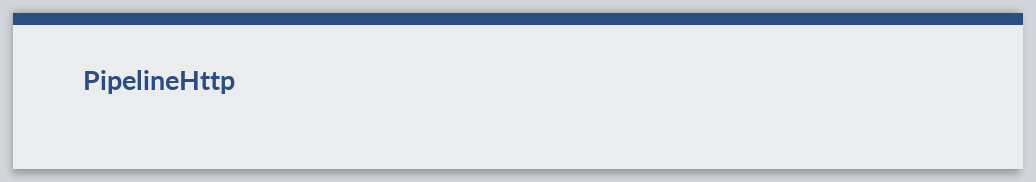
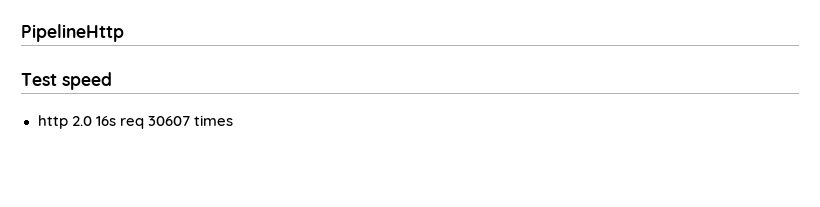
+ Test speed
+ http 2.0 16s req 30607 times

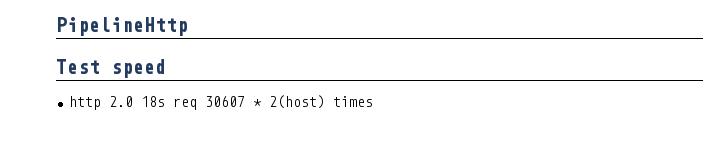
- http 2.0 16s req 30607 times
+ http 2.0 18s req 30607 * 2(host) times

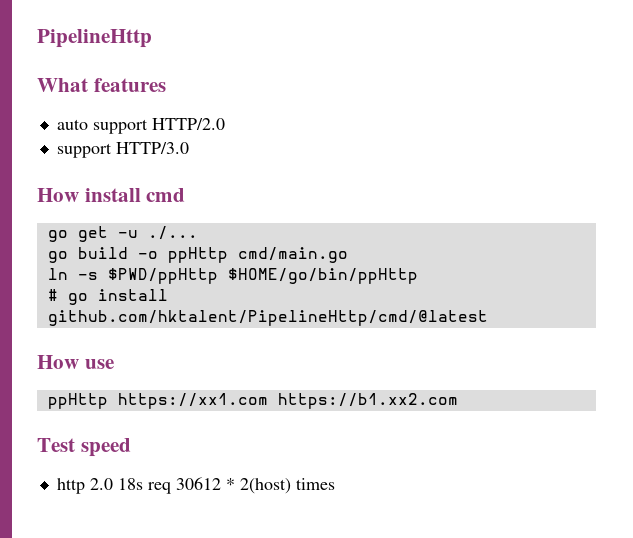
+ What features
+ auto support HTTP/2.0
+ support HTTP/3.0
+ How install cmd
+ go get -u ./...
+ go build -o ppHttp cmd/main.go
+ ln -s $PWD/ppHttp $HOME/go/bin/ppHttp
+ # go install github.com/hktalent/PipelineHttp/cmd/@latest
+ How use
+ ppHttp https://xx1.com https://b1.xx2.com
- http 2.0 18s req 30607 * 2(host) times
+ http 2.0 18s req 30612 * 2(host) times

